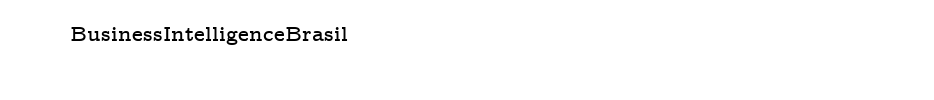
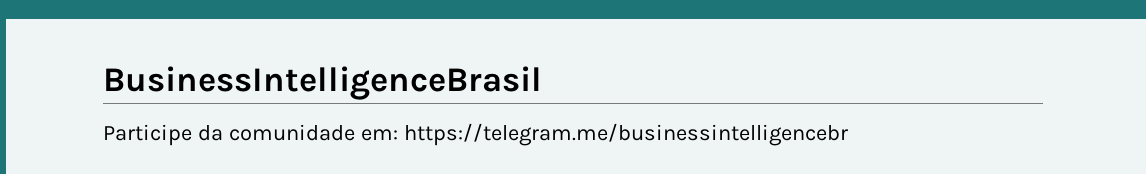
+ Participe da comunidade em: https://telegram.me/businessintelligencebr

